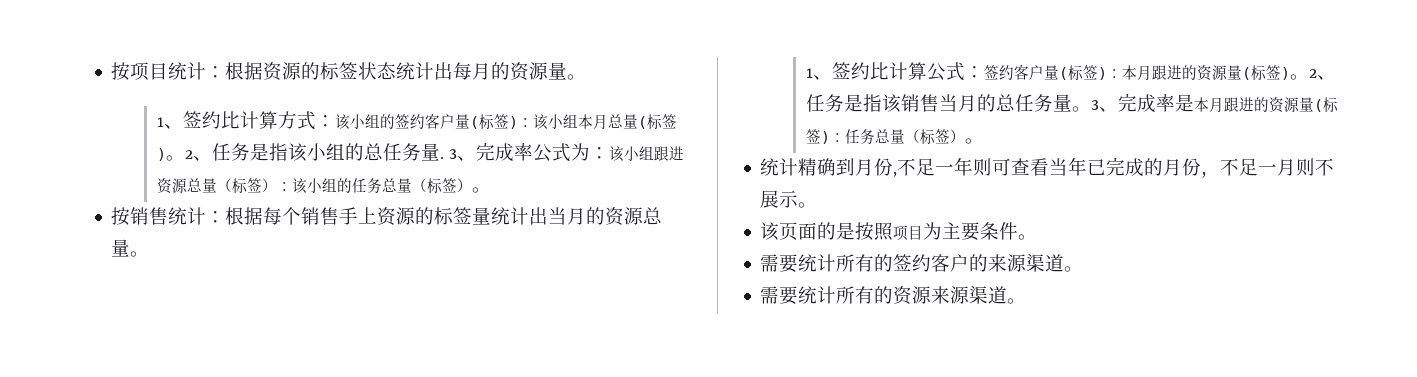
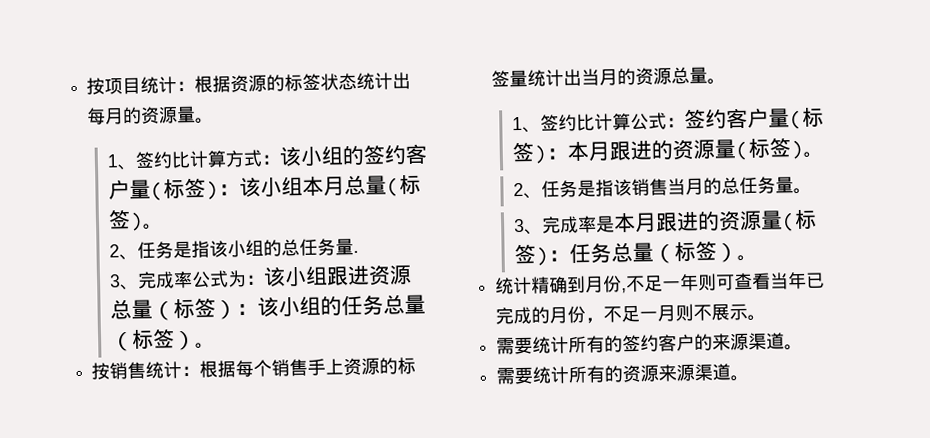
- 1、签约比计算方式：该小组的签约客户量(标签)：该小组本月总量(标签)。2、任务是指该小组的总任务量. 3、完成率公式为：该小组跟进资源总量（标签）：该小组的任务总量（标签）。
+ 1、签约比计算方式：该小组的签约客户量(标签)：该小组本月总量(标签)。
+ 2、任务是指该小组的总任务量.
+ 3、完成率公式为：该小组跟进资源总量（标签）：该小组的任务总量（标签）。
- 1、签约比计算公式：签约客户量(标签)：本月跟进的资源量(标签)。2、任务是指该销售当月的总任务量。3、完成率是本月跟进的资源量(标签)：任务总量（标签）。
+ 1、签约比计算公式：签约客户量(标签)：本月跟进的资源量(标签)。
+ 2、任务是指该销售当月的总任务量。
+ 3、完成率是本月跟进的资源量(标签)：任务总量（标签）。
- 该页面的是按照项目为主要条件。

